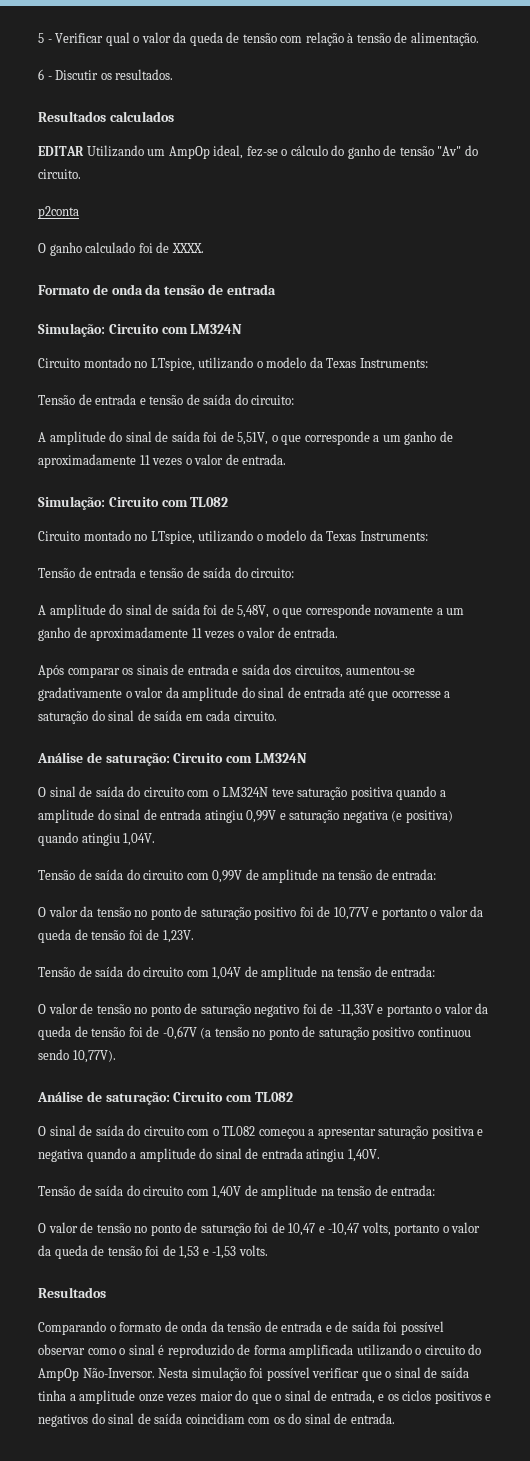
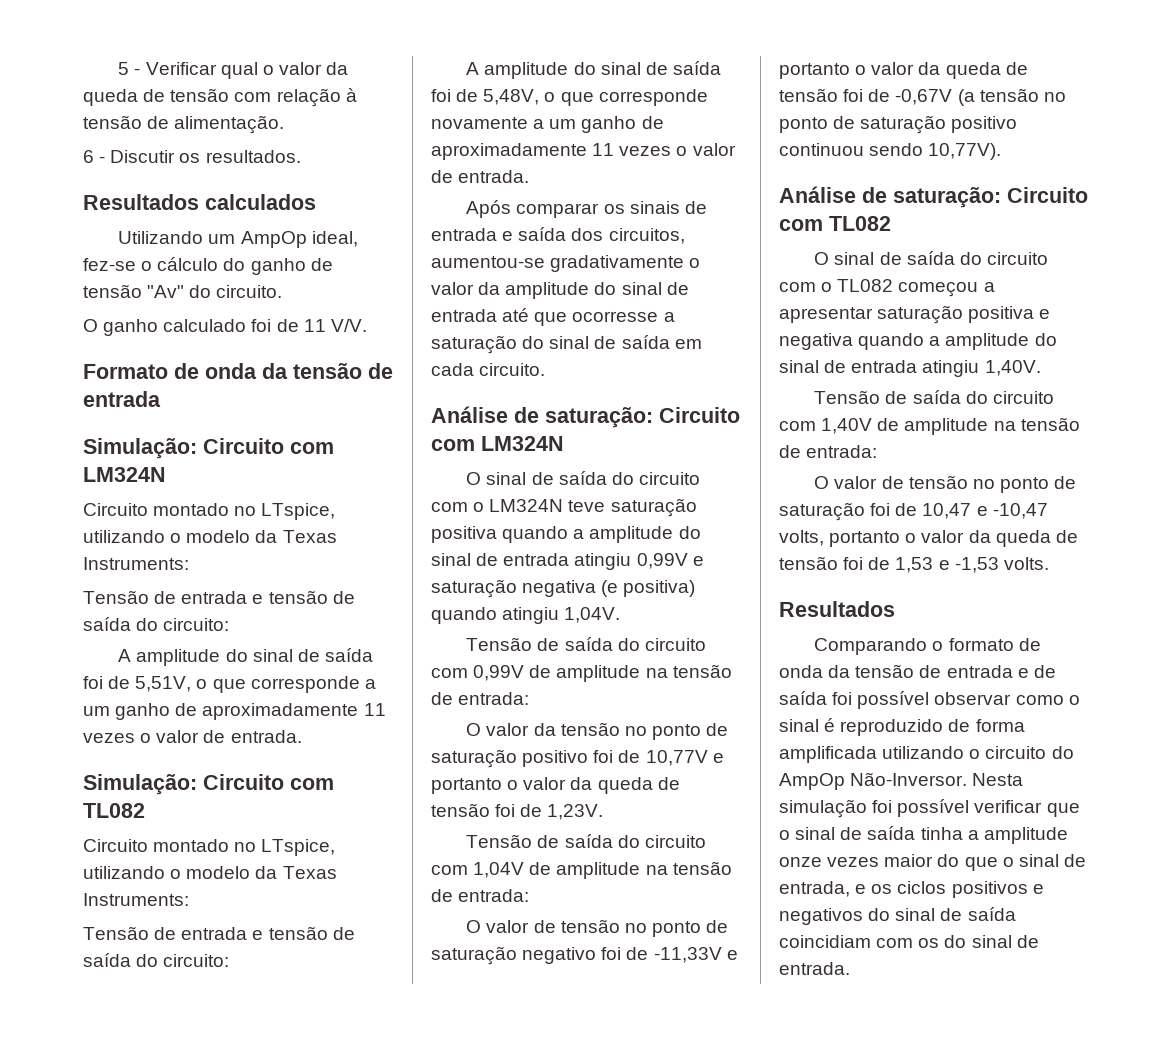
- EDITAR Utilizando um AmpOp ideal, fez-se o cálculo do ganho de tensão "Av" do circuito.
+ Utilizando um AmpOp ideal, fez-se o cálculo do ganho de tensão "Av" do circuito.
- p2conta
- O ganho calculado foi de XXXX.
+ O ganho calculado foi de 11 V/V.

